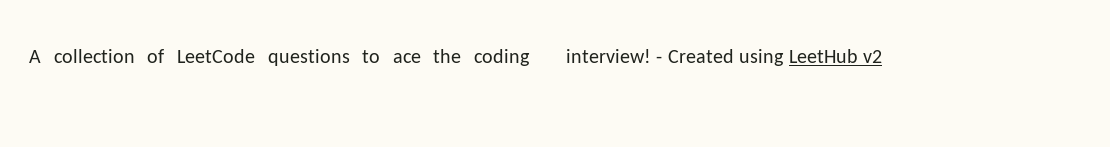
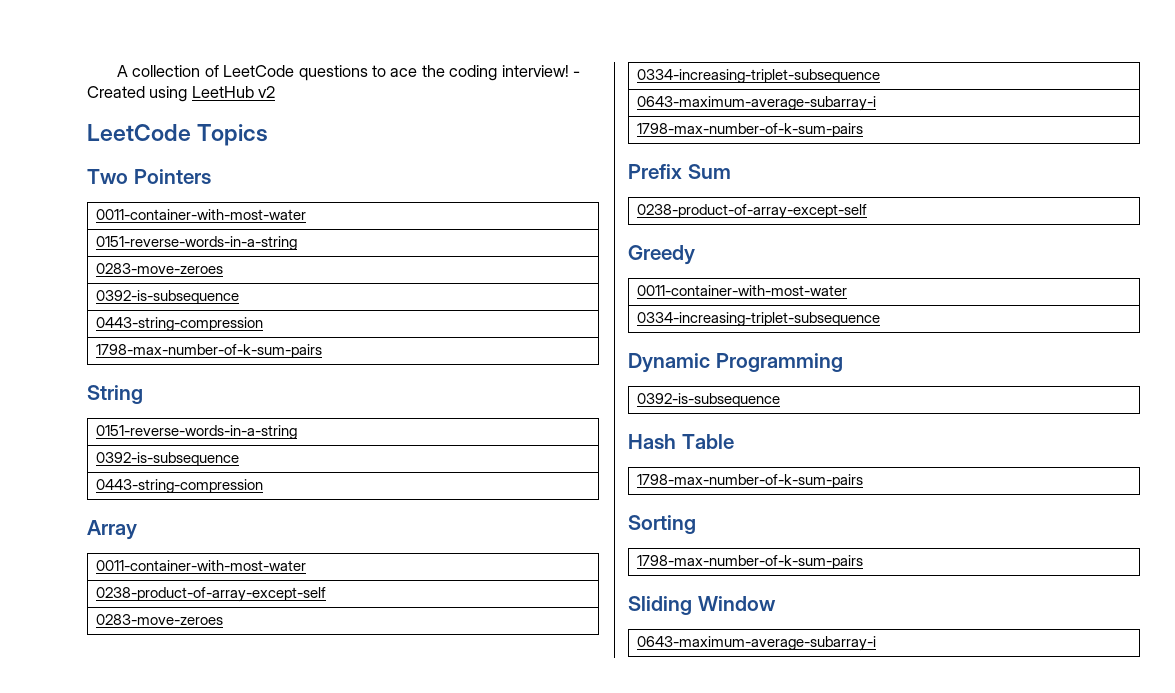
+ LeetCode Topics
+ Two Pointers
+ 0011-container-with-most-water
+ 0151-reverse-words-in-a-string
+ 0283-move-zeroes
+ 0392-is-subsequence
+ 0443-string-compression
+ 1798-max-number-of-k-sum-pairs
+ String
+ 0151-reverse-words-in-a-string
+ 0392-is-subsequence
+ 0443-string-compression
+ Array
+ 0011-container-with-most-water
+ 0238-product-of-array-except-self
+ 0283-move-zeroes
+ 0334-increasing-triplet-subsequence
+ 0643-maximum-average-subarray-i
+ 1798-max-number-of-k-sum-pairs
+ Prefix Sum
+ 0238-product-of-array-except-self
+ Greedy
+ 0011-container-with-most-water
+ 0334-increasing-triplet-subsequence
+ Dynamic Programming
+ 0392-is-subsequence
+ Hash Table
+ 1798-max-number-of-k-sum-pairs
+ Sorting
+ 1798-max-number-of-k-sum-pairs
+ Sliding Window
+ 0643-maximum-average-subarray-i

